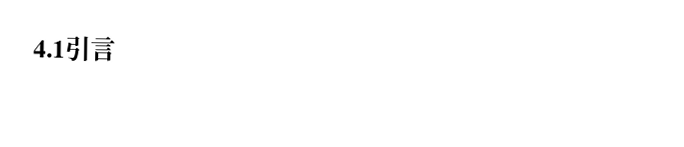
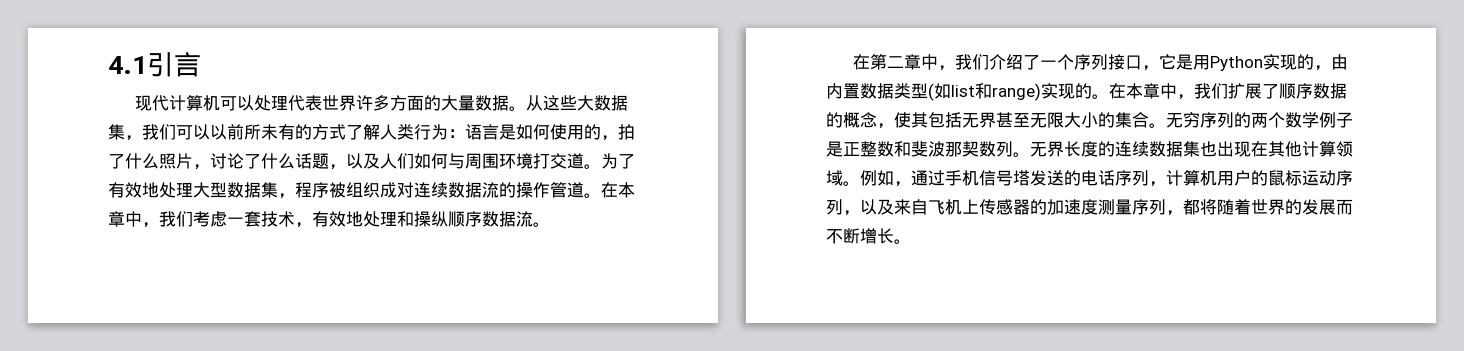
+ 现代计算机可以处理代表世界许多方面的大量数据。从这些大数据集，我们可以以前所未有的方式了解人类行为：语言是如何使用的，拍了什么照片，讨论了什么话题，以及人们如何与周围环境打交道。为了有效地处理大型数据集，程序被组织成对连续数据流的操作管道。在本章中，我们考虑一套技术，有效地处理和操纵顺序数据流。
+ 在第二章中，我们介绍了一个序列接口，它是用Python实现的，由内置数据类型(如list和range)实现的。在本章中，我们扩展了顺序数据的概念，使其包括无界甚至无限大小的集合。无穷序列的两个数学例子是正整数和斐波那契数列。无界长度的连续数据集也出现在其他计算领域。例如，通过手机信号塔发送的电话序列，计算机用户的鼠标运动序列，以及来自飞机上传感器的加速度测量序列，都将随着世界的发展而不断增长。

